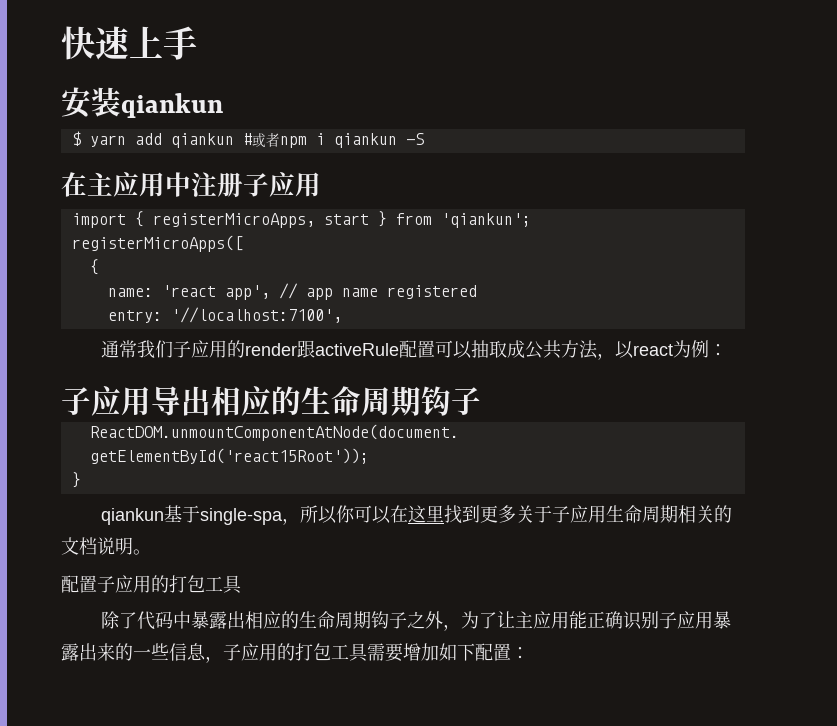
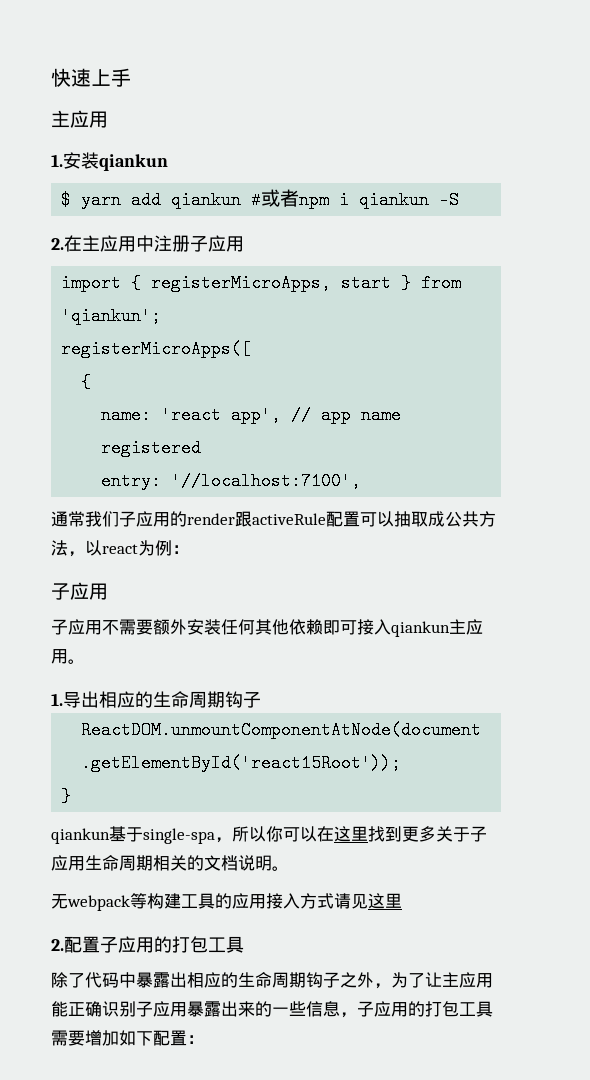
  快速上手
- 安装qiankun
+ 主应用
+ 1.安装qiankun
- 在主应用中注册子应用
+ 2.在主应用中注册子应用
  通常我们子应用的render跟activeRule配置可以抽取成公共方法，以react为例：
- 子应用导出相应的生命周期钩子
+ 子应用
+ 子应用不需要额外安装任何其他依赖即可接入qiankun主应用。
+ 1.导出相应的生命周期钩子
- 配置子应用的打包工具
+ 无webpack等构建工具的应用接入方式请见这里
+ 2.配置子应用的打包工具

